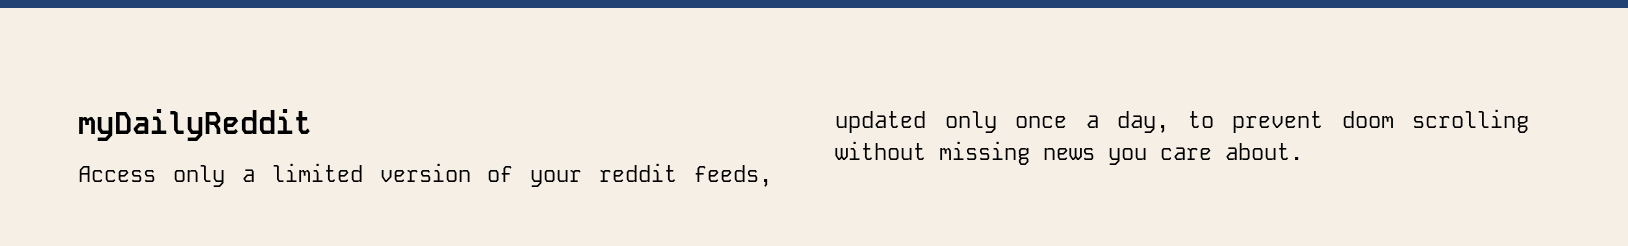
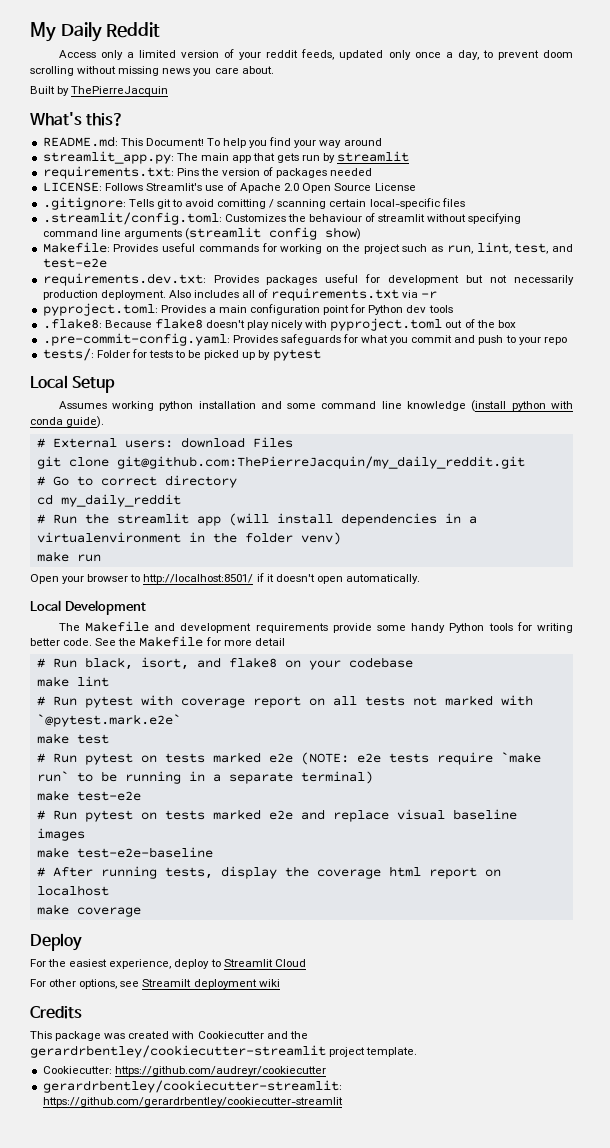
- myDailyReddit
+ My Daily Reddit
+ Built by ThePierreJacquin
+ What's this?
+ README.md: This Document! To help you find your way around
+ streamlit_app.py: The main app that gets run by streamlit
+ requirements.txt: Pins the version of packages needed
+ LICENSE: Follows Streamlit's use of Apache 2.0 Open Source License
+ .gitignore: Tells git to avoid comitting / scanning certain local-specific files
+ .streamlit/config.toml: Customizes the behaviour of streamlit without specifying command line arguments (streamlit config show)
+ Makefile: Provides useful commands for working on the project such as run, lint, test, and test-e2e
+ requirements.dev.txt: Provides packages useful for development but not necessarily production deployment. Also includes all of requirements.txt via -r
+ pyproject.toml: Provides a main configuration point for Python dev tools
+ .flake8: Because flake8 doesn't play nicely with pyproject.toml out of the box
+ .pre-commit-config.yaml: Provides safeguards for what you commit and push to your repo
+ tests/: Folder for tests to be picked up by pytest
+ Local Setup
+ Assumes working python installation and some command line knowledge (install python with conda guide).
+ # External users: download Files
+ git clone git@github.com:ThePierreJacquin/my_daily_reddit.git
+ # Go to correct directory
+ cd my_daily_reddit
+ # Run the streamlit app (will install dependencies in a virtualenvironment in the folder venv)
+ make run
+ Open your browser to http://localhost:8501/ if it doesn't open automatically.
+ Local Development
+ The Makefile and development requirements provide some handy Python tools for writing better code. See the Makefile for more detail
+ # Run black, isort, and flake8 on your codebase
+ make lint
+ # Run pytest with coverage report on all tests not marked with `@pytest.mark.e2e`
+ make test
+ # Run pytest on tests marked e2e (NOTE: e2e tests require `make run` to be running in a separate terminal)
+ make test-e2e
+ # Run pytest on tests marked e2e and replace visual baseline images
+ make test-e2e-baseline
+ # After running tests, display the coverage html report on localhost
+ make coverage
+ Deploy
+ For the easiest experience, deploy to Streamlit Cloud
+ For other options, see Streamilt deployment wiki
+ Credits
+ This package was created with Cookiecutter and the gerardrbentley/cookiecutter-streamlit project template.
+ Cookiecutter: https://github.com/audreyr/cookiecutter
+ gerardrbentley/cookiecutter-streamlit: https://github.com/gerardrbentley/cookiecutter-streamlit

